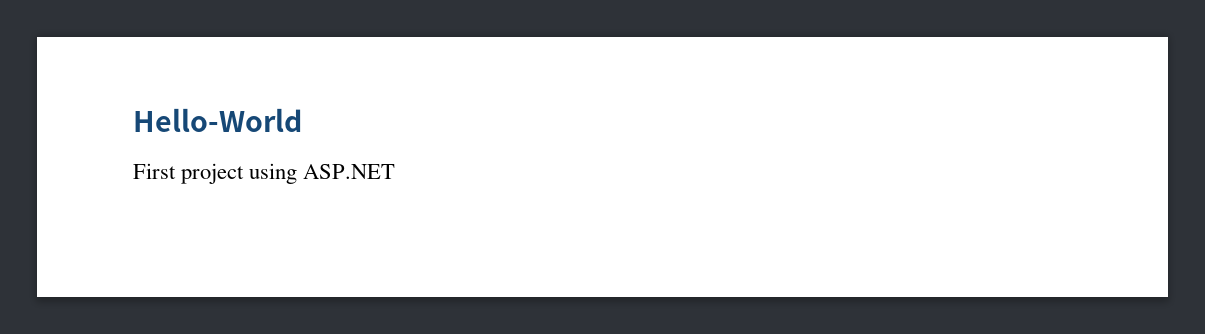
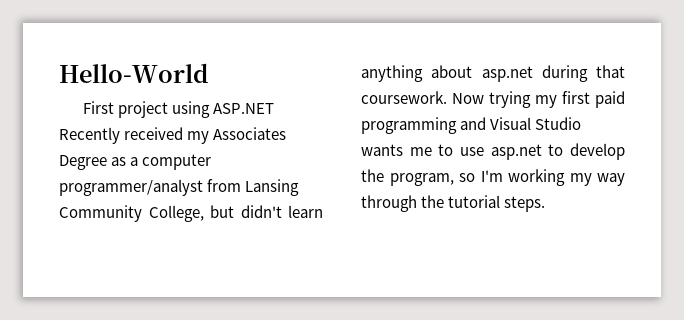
- First project using ASP.NET
+ First project using ASP.NET Recently received my Associates Degree as a computer programmer/analyst from Lansing Community College, but didn't learn anything about asp.net during that coursework. Now trying my first paid programming and Visual Studio wants me to use asp.net to develop the program, so I'm working my way through the tutorial steps.

